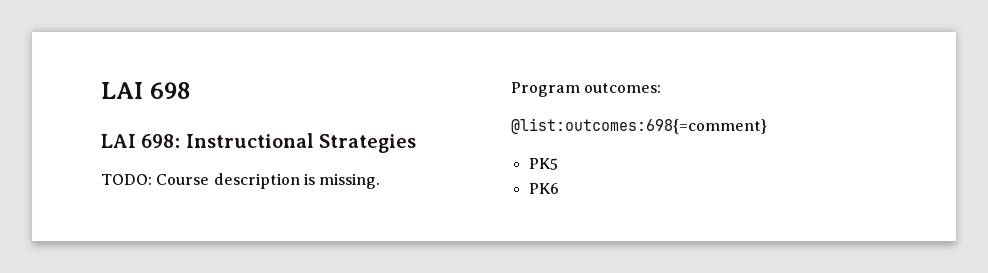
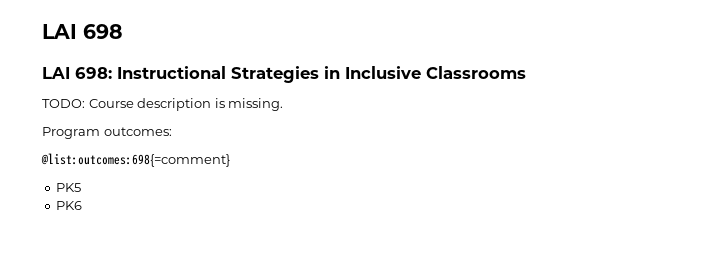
- LAI 698: Instructional Strategies
+ LAI 698: Instructional Strategies in Inclusive Classrooms

